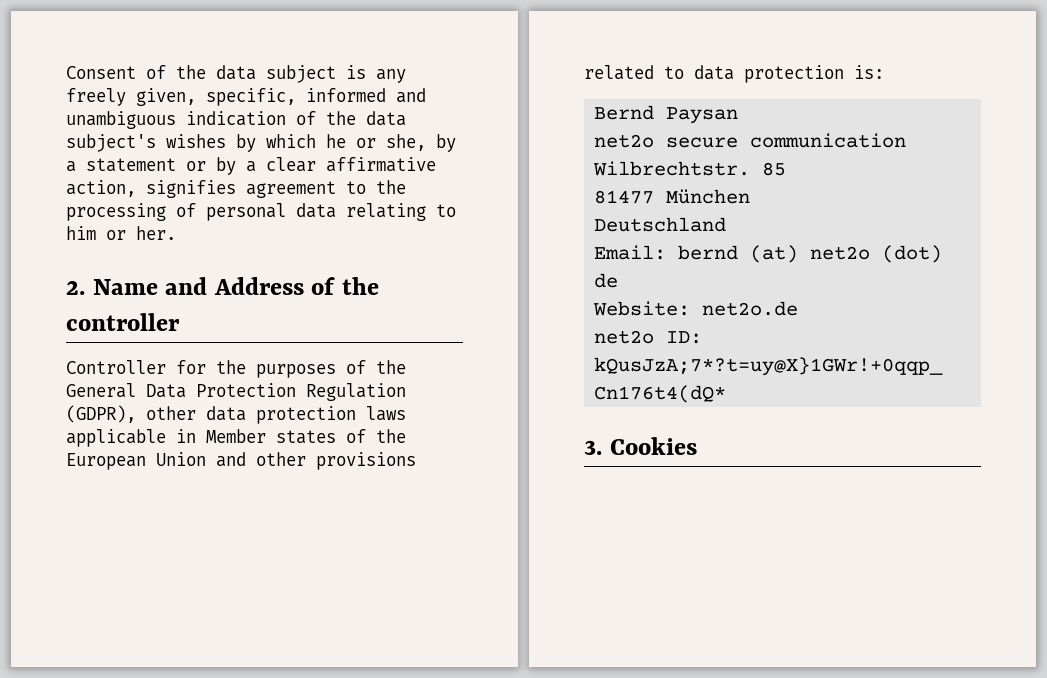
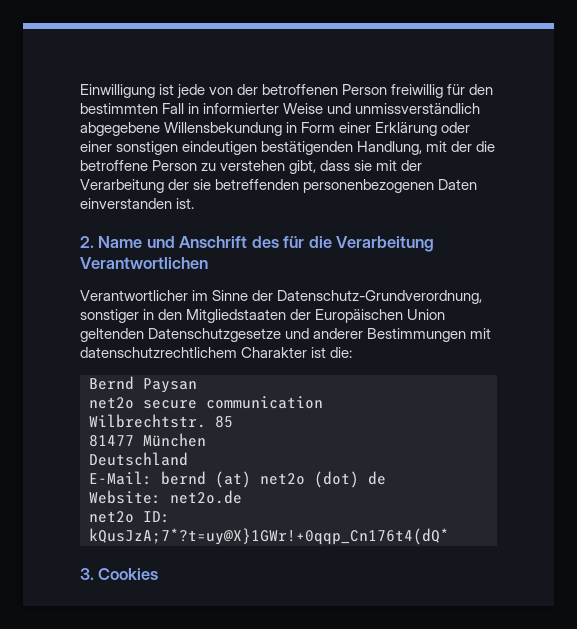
- Consent of the data subject is any freely given, specific, informed and unambiguous indication of the data subject's wishes by which he or she, by a statement or by a clear affirmative action, signifies agreement to the processing of personal data relating to him or her.
- 2. Name and Address of the controller
- Controller for the purposes of the General Data Protection Regulation (GDPR), other data protection laws applicable in Member states of the European Union and other provisions related to data protection is:
+ Einwilligung ist jede von der betroffenen Person freiwillig für den bestimmten Fall in informierter Weise und unmissverständlich abgegebene Willensbekundung in Form einer Erklärung oder einer sonstigen eindeutigen bestätigenden Handlung, mit der die betroffene Person zu verstehen gibt, dass sie mit der Verarbeitung der sie betreffenden personenbezogenen Daten einverstanden ist.
+ 2. Name und Anschrift des für die Verarbeitung Verantwortlichen
+ Verantwortlicher im Sinne der Datenschutz-Grundverordnung, sonstiger in den Mitgliedstaaten der Europäischen Union geltenden Datenschutzgesetze und anderer Bestimmungen mit datenschutzrechtlichem Charakter ist die:
- Email: bernd (at) net2o (dot) de
+ E-Mail: bernd (at) net2o (dot) de

